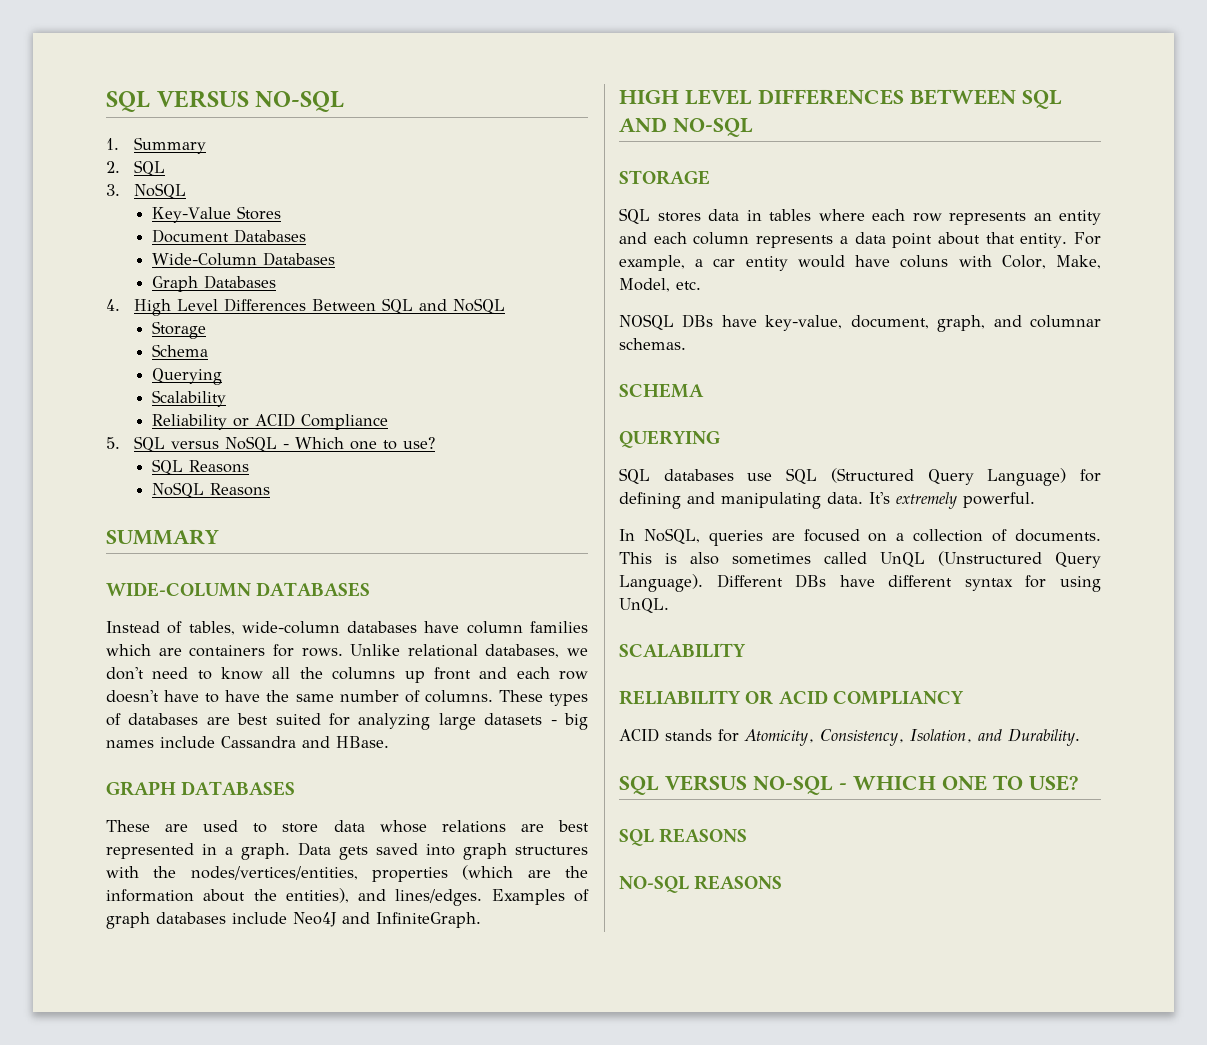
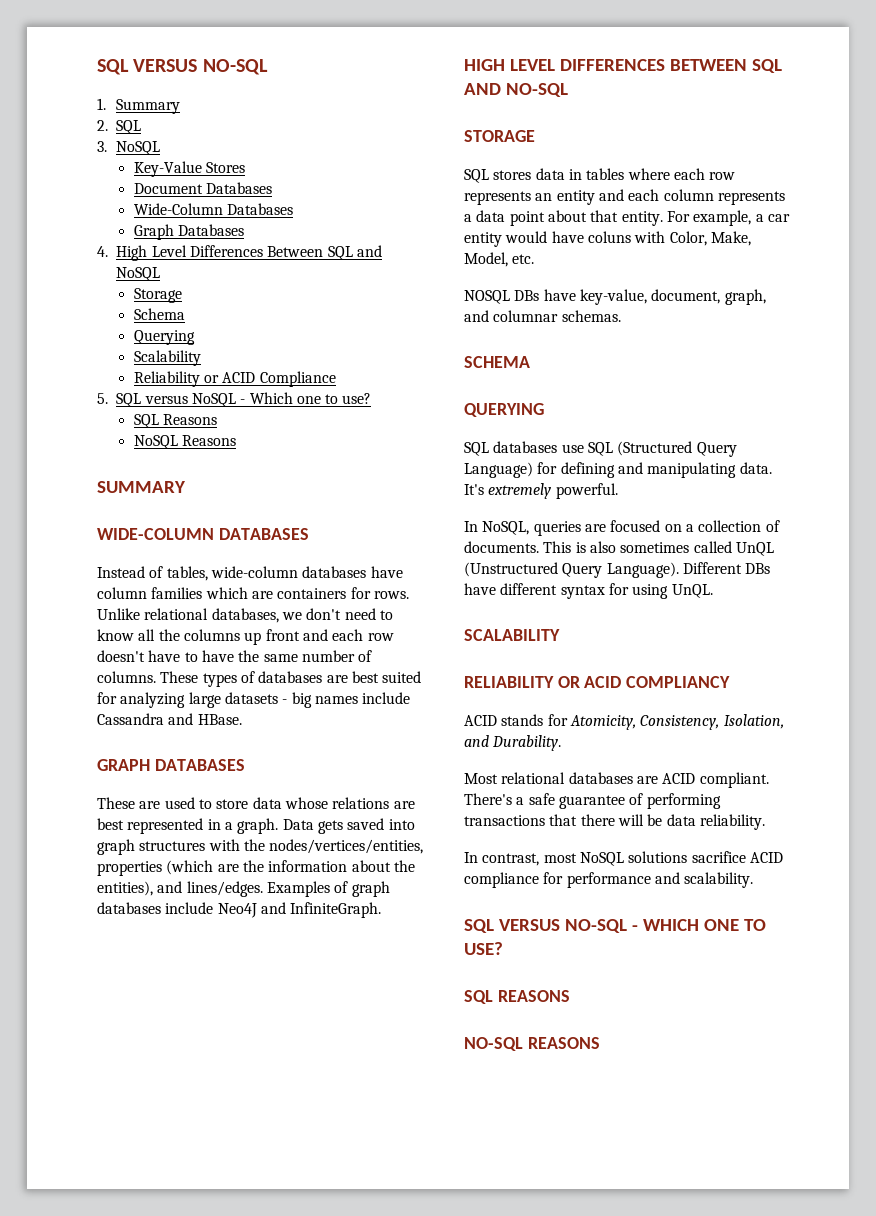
+ Most relational databases are ACID compliant. There's a safe guarantee of performing transactions that there will be data reliability.
+ In contrast, most NoSQL solutions sacrifice ACID compliance for performance and scalability.

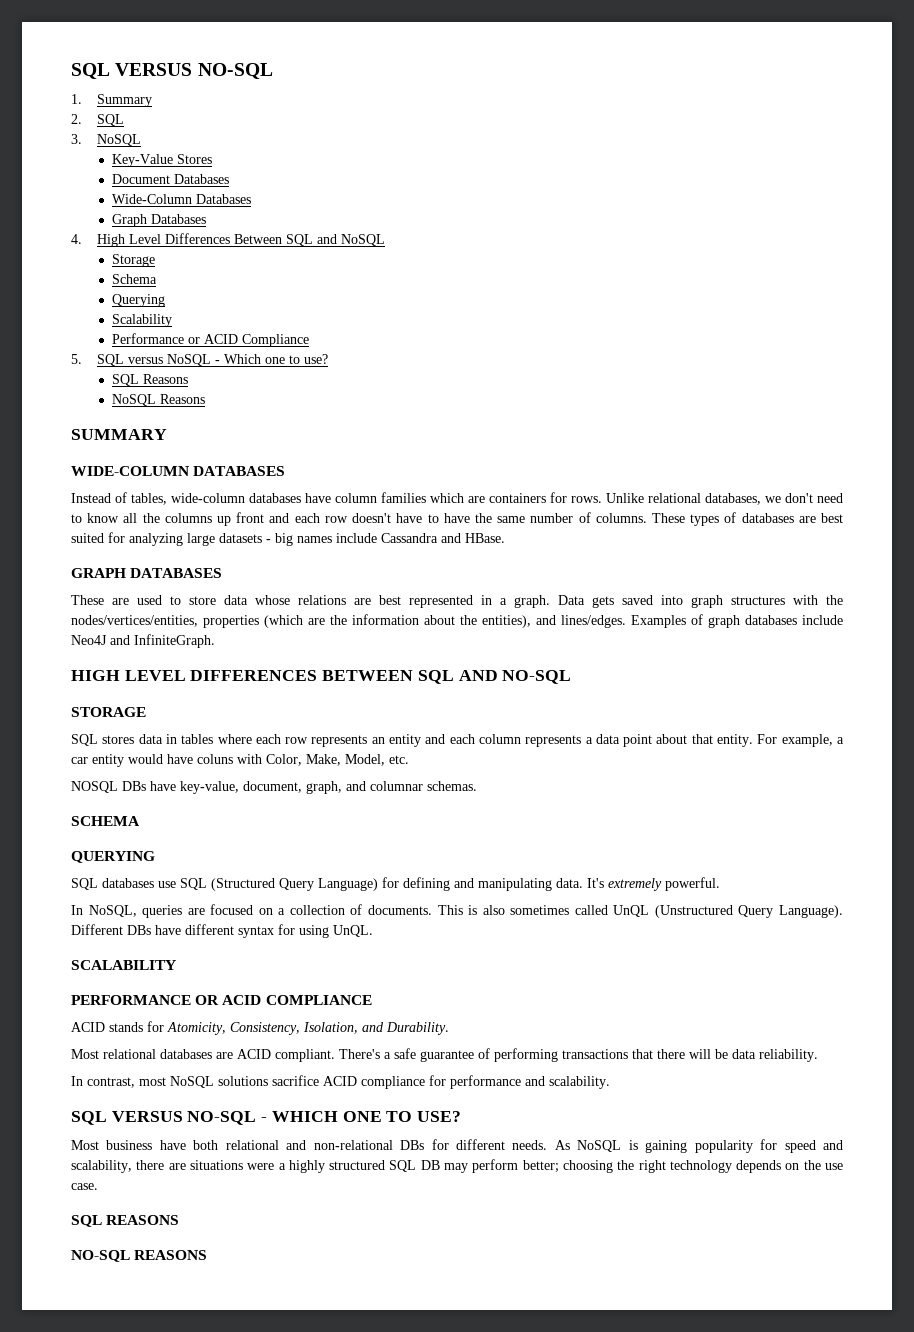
- Reliability or ACID Compliance
+ Performance or ACID Compliance
- RELIABILITY OR ACID COMPLIANCY
+ PERFORMANCE OR ACID COMPLIANCE
+ Most business have both relational and non-relational DBs for different needs. As NoSQL is gaining popularity for speed and scalability, there are situations were a highly structured SQL DB may perform better; choosing the right technology depends on the use case.

